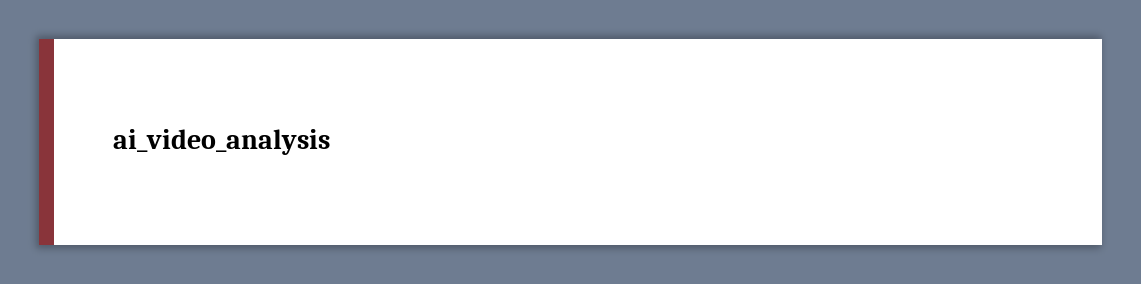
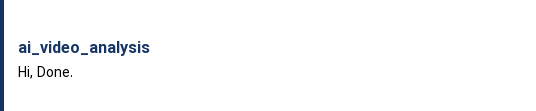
+ Hi, Done.

